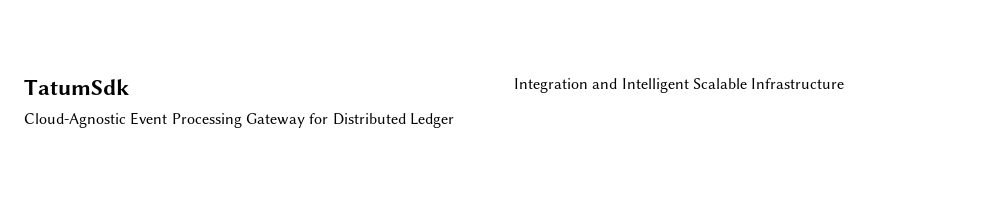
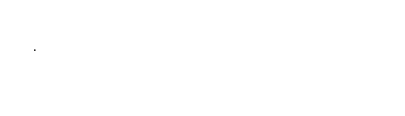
- TatumSdk
- Cloud-Agnostic Event Processing Gateway for Distributed Ledger Integration and Intelligent Scalable Infrastructure
+ .

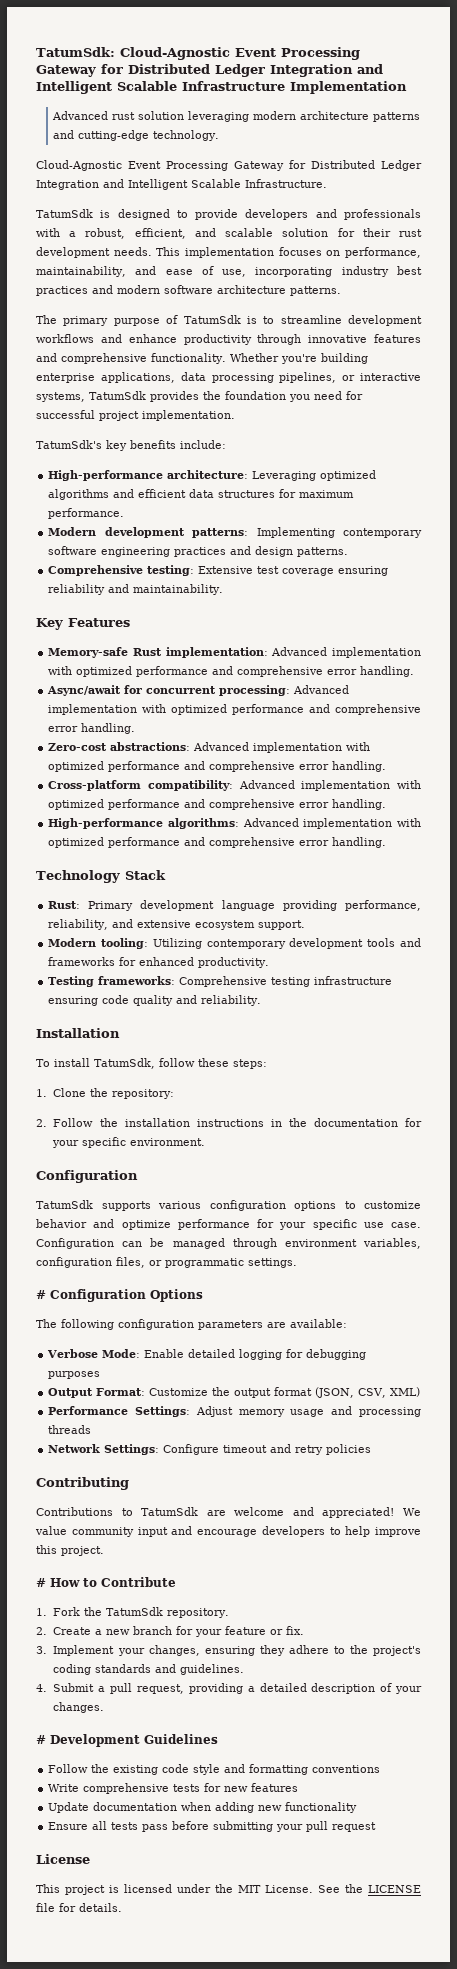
- .
+ TatumSdk: Cloud-Agnostic Event Processing Gateway for Distributed Ledger Integration and Intelligent Scalable Infrastructure Implementation
+ Advanced rust solution leveraging modern architecture patterns and cutting-edge technology.
+ Cloud-Agnostic Event Processing Gateway for Distributed Ledger Integration and Intelligent Scalable Infrastructure.
+ TatumSdk is designed to provide developers and professionals with a robust, efficient, and scalable solution for their rust development needs. This implementation focuses on performance, maintainability, and ease of use, incorporating industry best practices and modern software architecture patterns.
+ The primary purpose of TatumSdk is to streamline development workflows and enhance productivity through innovative features and comprehensive functionality. Whether you're building enterprise applications, data processing pipelines, or interactive systems, TatumSdk provides the foundation you need for successful project implementation.
+ TatumSdk's key benefits include:
+ High-performance architecture: Leveraging optimized algorithms and efficient data structures for maximum performance.
+ Modern development patterns: Implementing contemporary software engineering practices and design patterns.
+ Comprehensive testing: Extensive test coverage ensuring reliability and maintainability.
+ Key Features
+ Memory-safe Rust implementation: Advanced implementation with optimized performance and comprehensive error handling.
+ Async/await for concurrent processing: Advanced implementation with optimized performance and comprehensive error handling.
+ Zero-cost abstractions: Advanced implementation with optimized performance and comprehensive error handling.
+ Cross-platform compatibility: Advanced implementation with optimized performance and comprehensive error handling.
+ High-performance algorithms: Advanced implementation with optimized performance and comprehensive error handling.
+ Technology Stack
+ Rust: Primary development language providing performance, reliability, and extensive ecosystem support.
+ Modern tooling: Utilizing contemporary development tools and frameworks for enhanced productivity.
+ Testing frameworks: Comprehensive testing infrastructure ensuring code quality and reliability.
+ Installation
+ To install TatumSdk, follow these steps:
+ 1. Clone the repository:
+ 2. Follow the installation instructions in the documentation for your specific environment.
+ Configuration
+ TatumSdk supports various configuration options to customize behavior and optimize performance for your specific use case. Configuration can be managed through environment variables, configuration files, or programmatic settings.
+ # Configuration Options
+ The following configuration parameters are available:
+ Verbose Mode: Enable detailed logging for debugging purposes
+ Output Format: Customize the output format (JSON, CSV, XML)
+ Performance Settings: Adjust memory usage and processing threads
+ Network Settings: Configure timeout and retry policies
+ Contributing
+ Contributions to TatumSdk are welcome and appreciated! We value community input and encourage developers to help improve this project.
+ # How to Contribute
+ 1. Fork the TatumSdk repository.
+ 2. Create a new branch for your feature or fix.
+ 3. Implement your changes, ensuring they adhere to the project's coding standards and guidelines.
+ 4. Submit a pull request, providing a detailed description of your changes.
+ # Development Guidelines
+ Follow the existing code style and formatting conventions
+ Write comprehensive tests for new features
+ Update documentation when adding new functionality
+ Ensure all tests pass before submitting your pull request
+ License
+ This project is licensed under the MIT License. See the LICENSE file for details.

